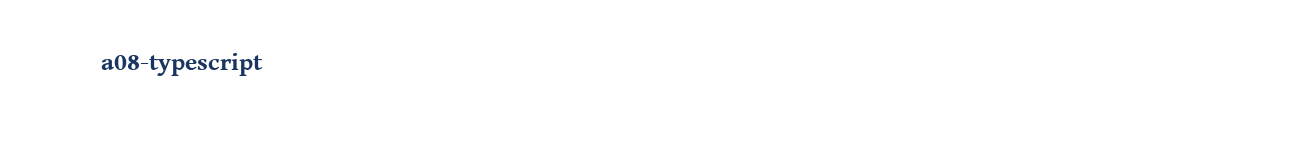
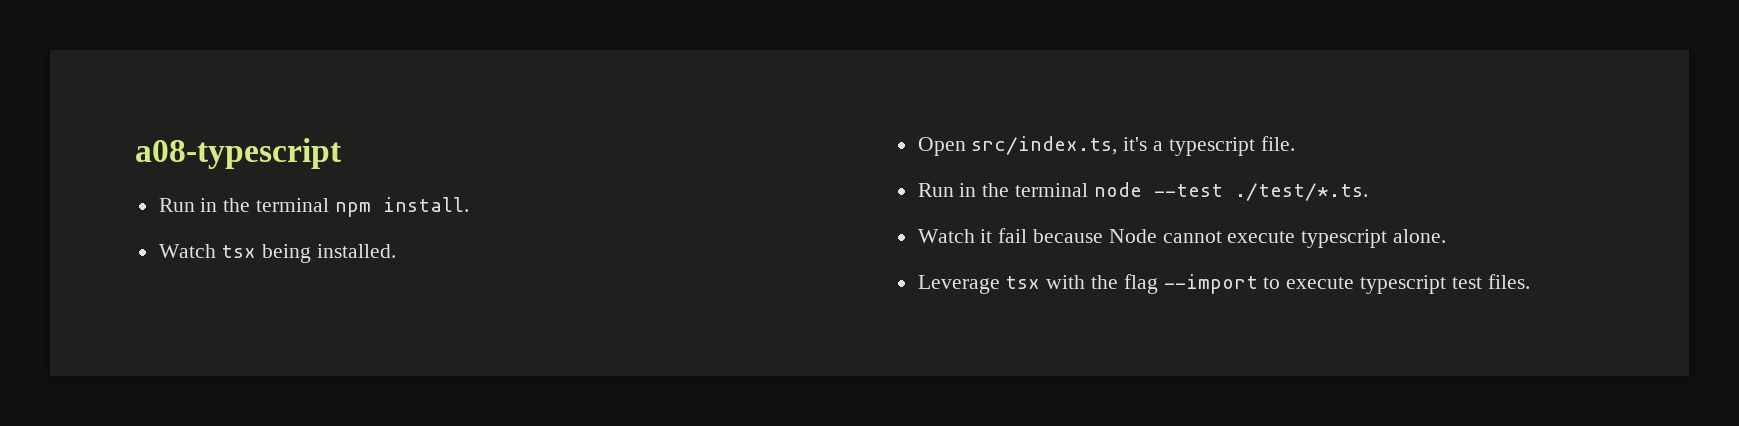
+ Run in the terminal npm install.
+ Watch tsx being installed.
+ Open src/index.ts, it's a typescript file.
+ Run in the terminal node --test ./test/*.ts.
+ Watch it fail because Node cannot execute typescript alone.
+ Leverage tsx with the flag --import to execute typescript test files.

